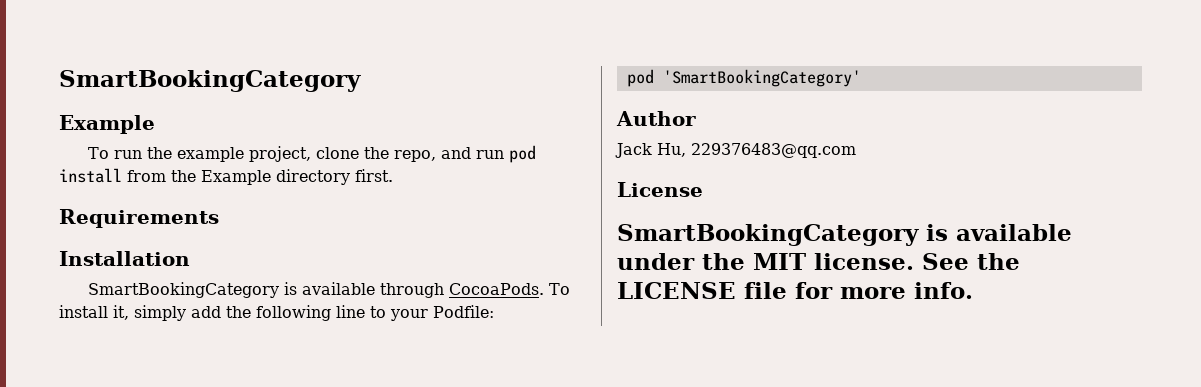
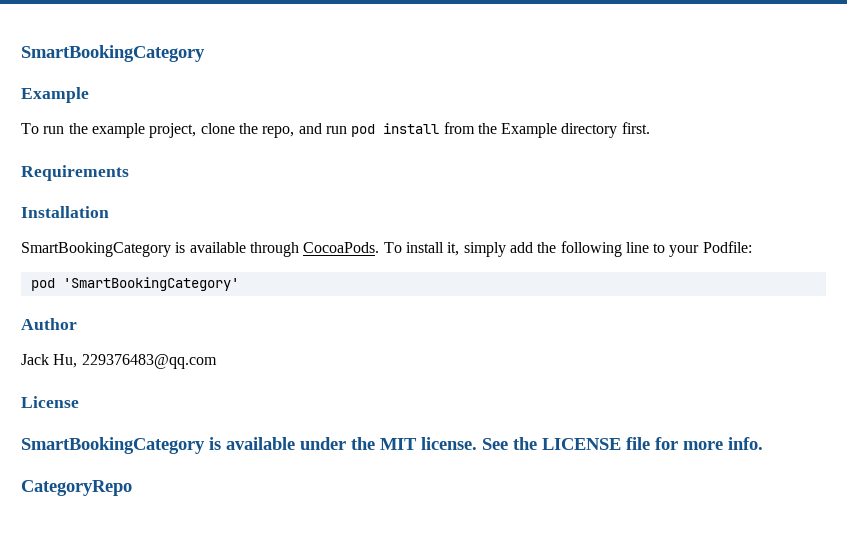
+ CategoryRepo

